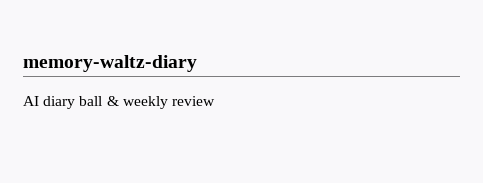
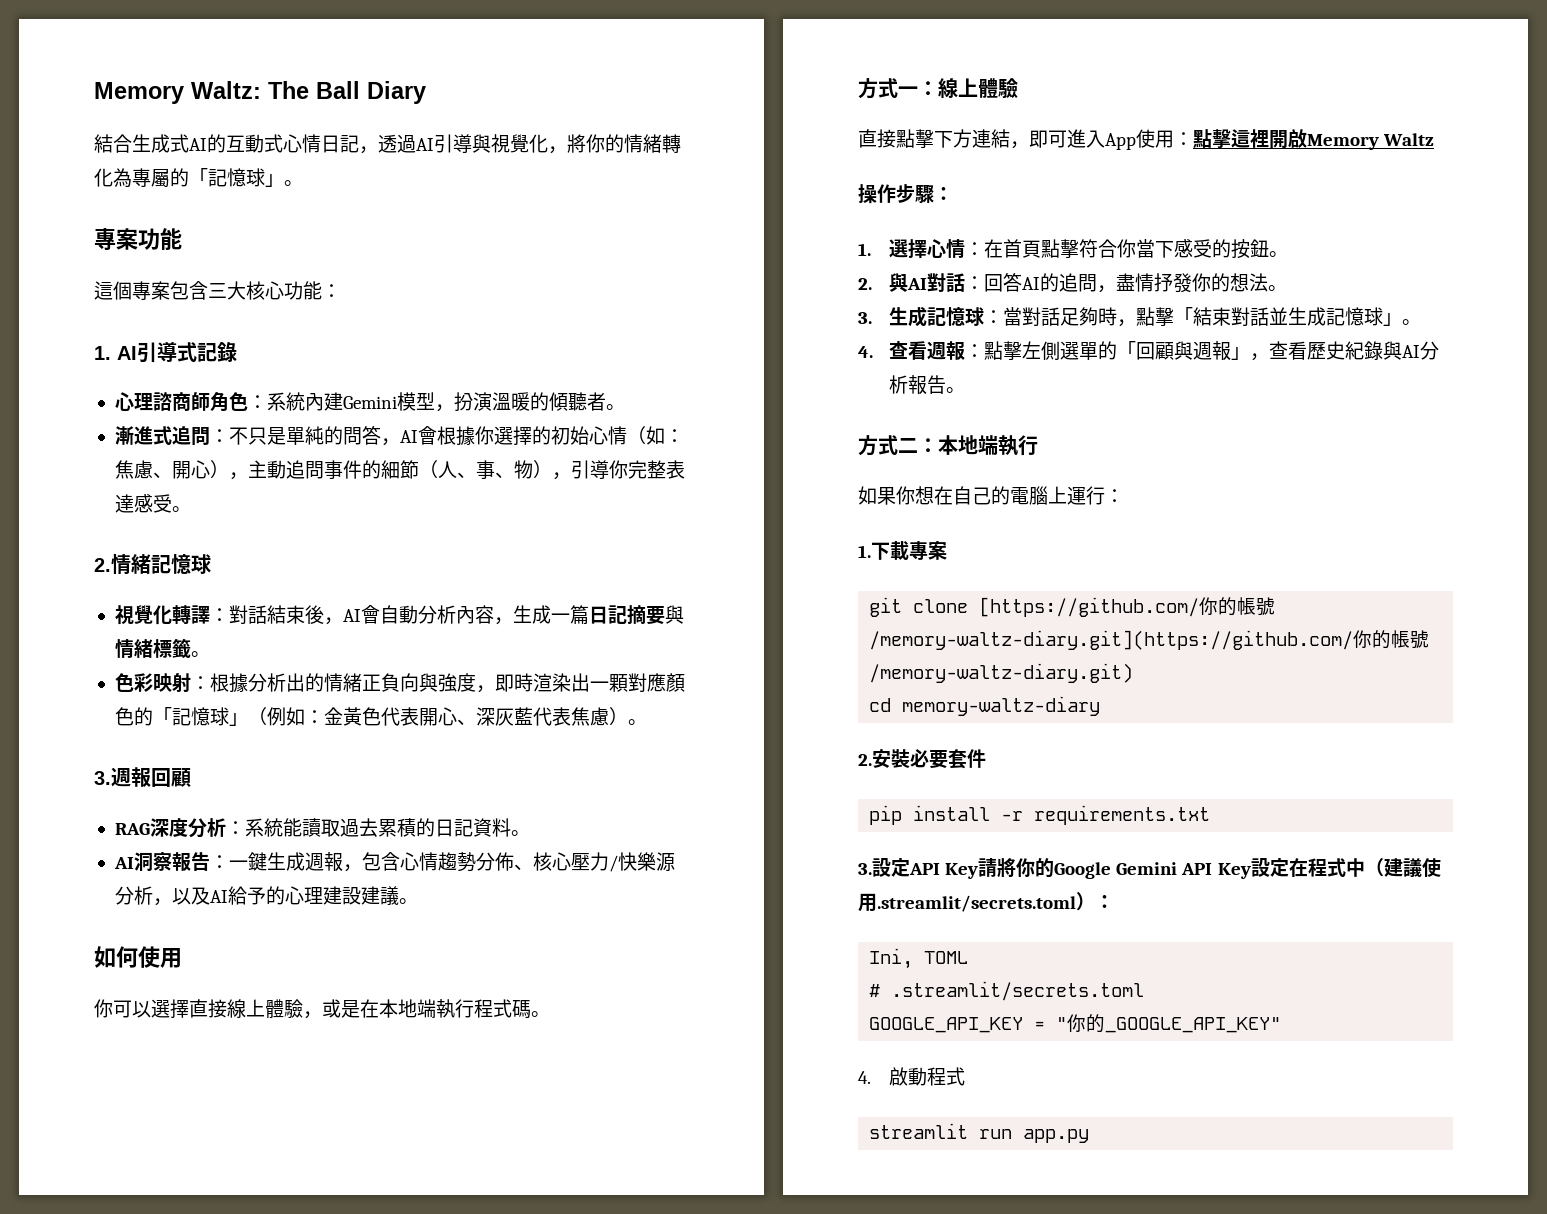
- memory-waltz-diary
- AI diary ball & weekly review
+ Memory Waltz: The Ball Diary
+ 結合生成式AI的互動式心情日記，透過AI引導與視覺化，將你的情緒轉化為專屬的「記憶球」。
+ 專案功能
+ 這個專案包含三大核心功能：
+ 1. AI引導式記錄
+ 心理諮商師角色：系統內建Gemini模型，扮演溫暖的傾聽者。
+ 漸進式追問：不只是單純的問答，AI會根據你選擇的初始心情（如：焦慮、開心），主動追問事件的細節（人、事、物），引導你完整表達感受。
+ 2.情緒記憶球
+ 視覺化轉譯：對話結束後，AI會自動分析內容，生成一篇日記摘要與情緒標籤。
+ 色彩映射：根據分析出的情緒正負向與強度，即時渲染出一顆對應顏色的「記憶球」（例如：金黃色代表開心、深灰藍代表焦慮）。
+ 3.週報回顧
+ RAG深度分析：系統能讀取過去累積的日記資料。
+ AI洞察報告：一鍵生成週報，包含心情趨勢分佈、核心壓力/快樂源分析，以及AI給予的心理建設建議。
+ 如何使用
+ 你可以選擇直接線上體驗，或是在本地端執行程式碼。
+ 方式一：線上體驗
+ 直接點擊下方連結，即可進入App使用：點擊這裡開啟Memory Waltz
+ 操作步驟：
+ 1.選擇心情：在首頁點擊符合你當下感受的按鈕。
+ 2.與AI對話：回答AI的追問，盡情抒發你的想法。
+ 3.生成記憶球：當對話足夠時，點擊「結束對話並生成記憶球」。
+ 4.查看週報：點擊左側選單的「回顧與週報」，查看歷史紀錄與AI分析報告。
+ 方式二：本地端執行
+ 如果你想在自己的電腦上運行：
+ 1.下載專案
+ git clone [https://github.com/你的帳號/memory-waltz-diary.git](https://github.com/你的帳號/memory-waltz-diary.git)
+ cd memory-waltz-diary
+ 2.安裝必要套件
+ pip install -r requirements.txt
+ 3.設定API Key請將你的Google Gemini API Key設定在程式中（建議使用.streamlit/secrets.toml）：
+ Ini, TOML
+ # .streamlit/secrets.toml
+ GOOGLE_API_KEY = "你的_GOOGLE_API_KEY"
+ 4.啟動程式
+ streamlit run app.py

